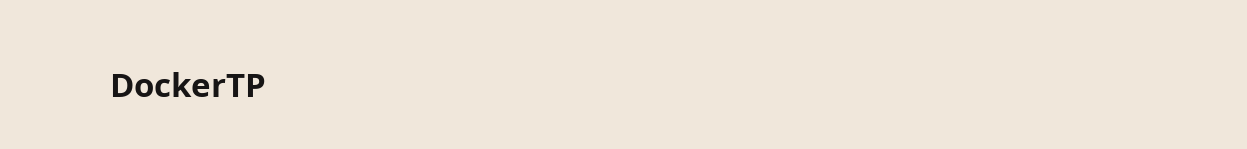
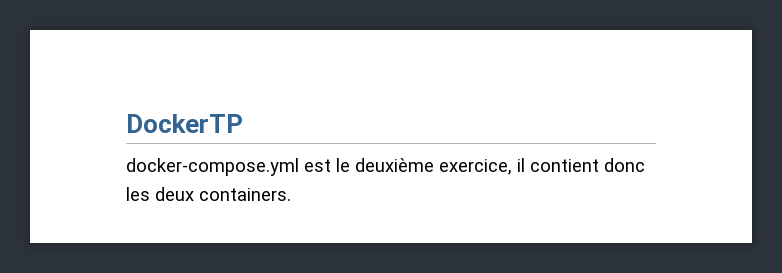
+ docker-compose.yml est le deuxième exercice, il contient donc les deux containers.

